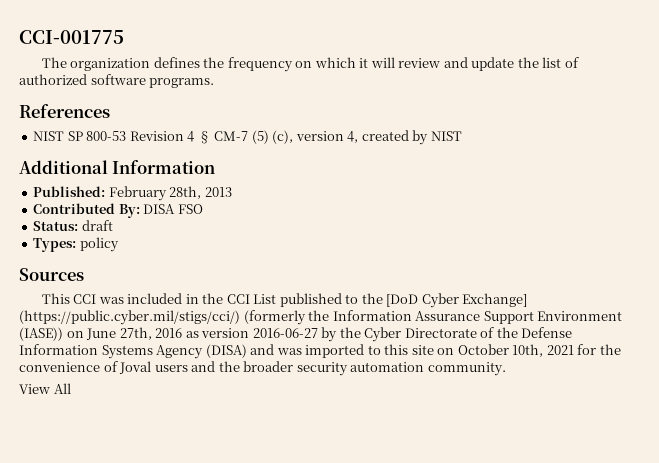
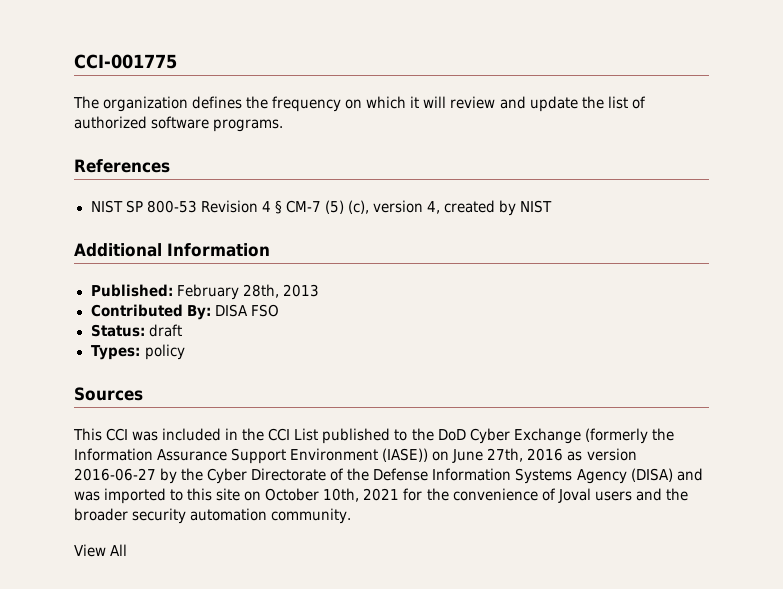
- This CCI was included in the CCI List published to the [DoD Cyber Exchange] (https://public.cyber.mil/stigs/cci/) (formerly the Information Assurance Support Environment (IASE)) on June 27th, 2016 as version 2016-06-27 by the Cyber Directorate of the Defense Information Systems Agency (DISA) and was imported to this site on October 10th, 2021 for the convenience of Joval users and the broader security automation community.
+ This CCI was included in the CCI List published to the DoD Cyber Exchange (formerly the Information Assurance Support Environment (IASE)) on June 27th, 2016 as version 2016-06-27 by the Cyber Directorate of the Defense Information Systems Agency (DISA) and was imported to this site on October 10th, 2021 for the convenience of Joval users and the broader security automation community.

